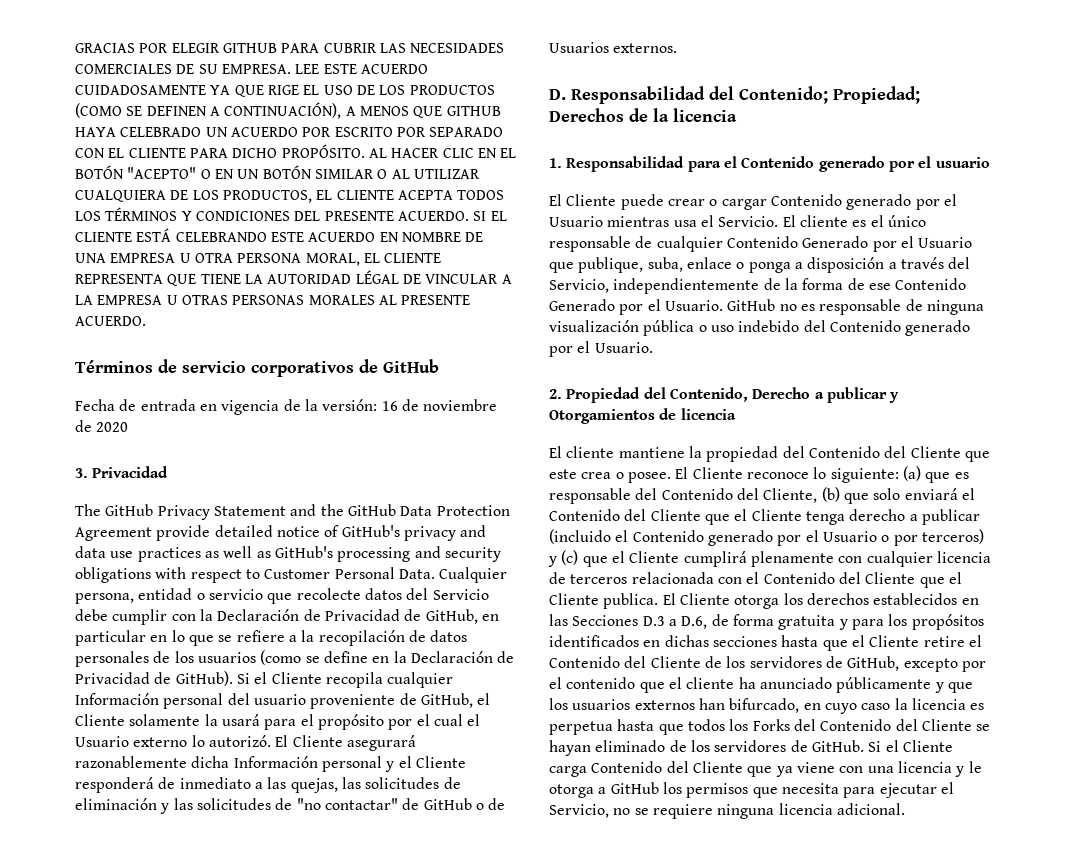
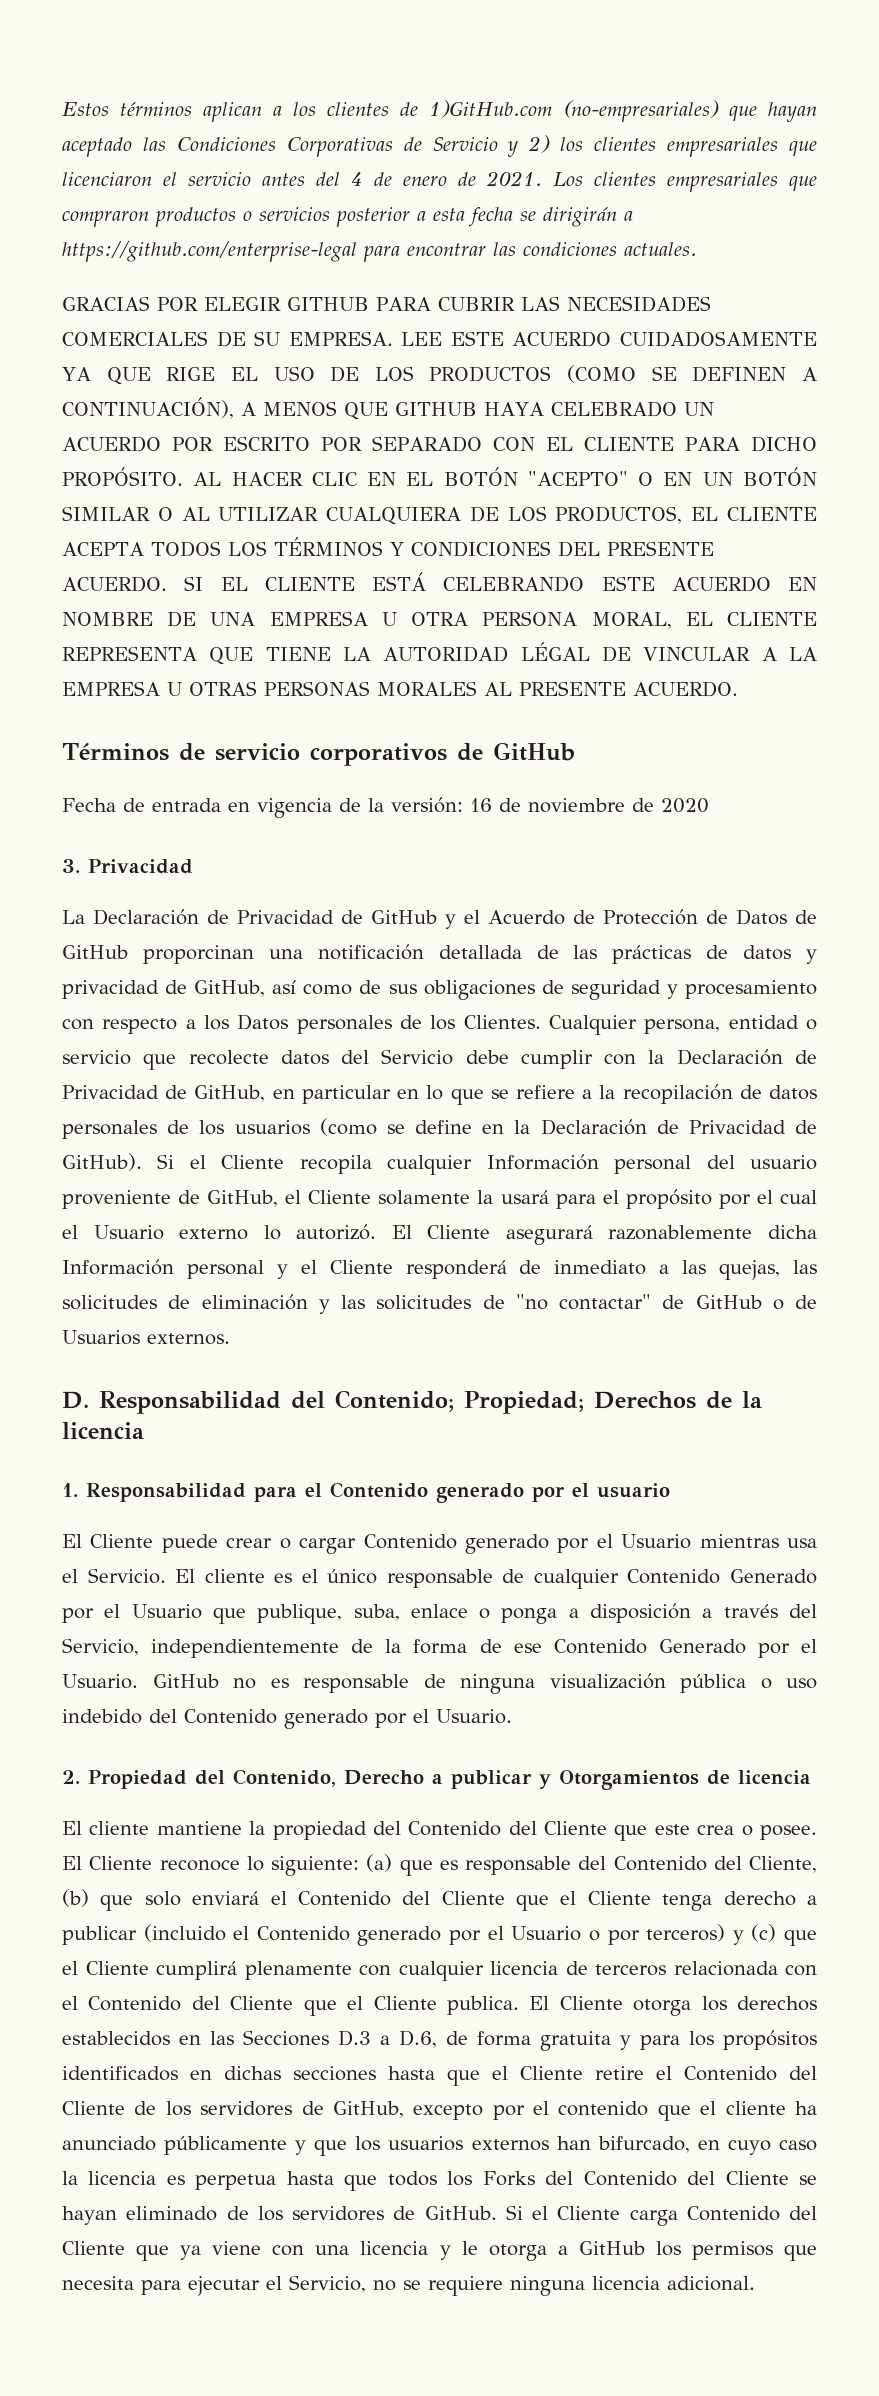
+ Estos términos aplican a los clientes de 1)GitHub.com (no-empresariales) que hayan aceptado las Condiciones Corporativas de Servicio y 2) los clientes empresariales que licenciaron el servicio antes del 4 de enero de 2021. Los clientes empresariales que compraron productos o servicios posterior a esta fecha se dirigirán a https://github.com/enterprise-legal para encontrar las condiciones actuales.
- The GitHub Privacy Statement and the GitHub Data Protection Agreement provide detailed notice of GitHub's privacy and data use practices as well as GitHub's processing and security obligations with respect to Customer Personal Data.
+ La Declaración de Privacidad de GitHub y el Acuerdo de Protección de Datos de GitHub proporcinan una notificación detallada de las prácticas de datos y privacidad de GitHub, así como de sus obligaciones de seguridad y procesamiento con respecto a los Datos personales de los Clientes.

